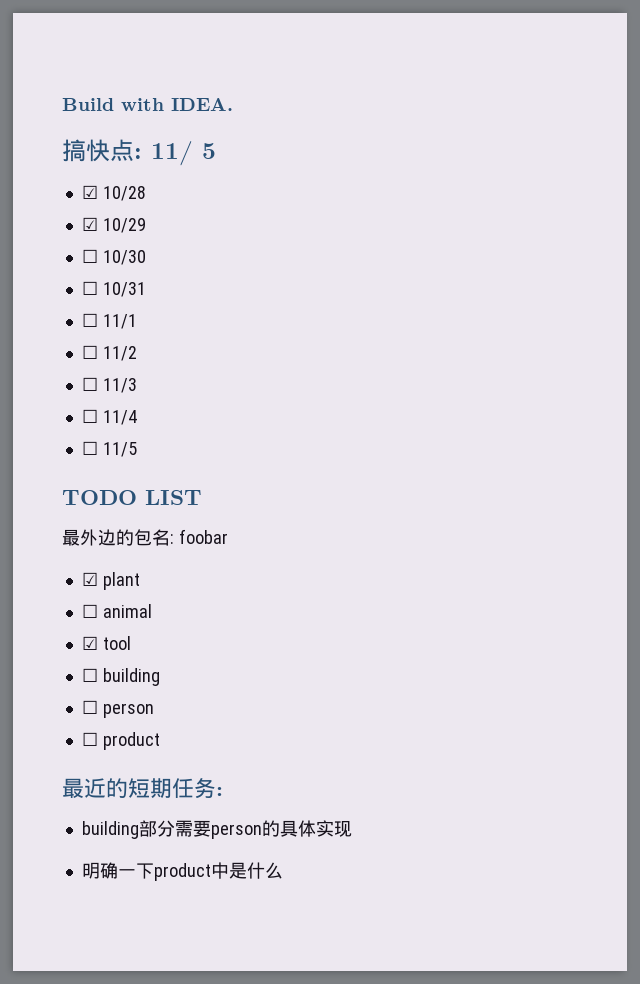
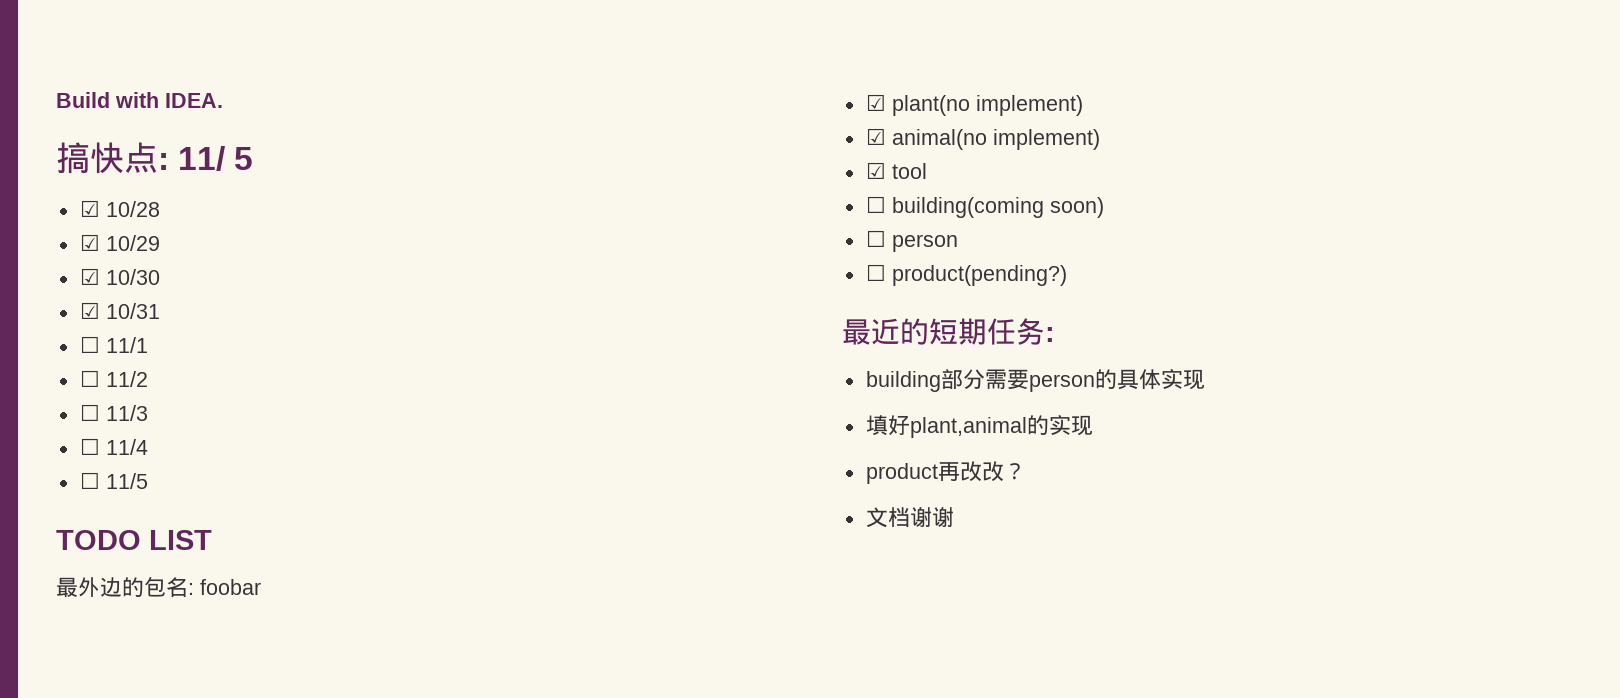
- ☐ 10/30
+ ☑ 10/30
- ☐ 10/31
+ ☑ 10/31
- ☑ plant
- ☐ animal
+ ☑ plant(no implement)
+ ☑ animal(no implement)
- ☐ building
+ ☐ building(coming soon)
- ☐ product
+ ☐ product(pending?)
- 明确一下product中是什么
+ 填好plant,animal的实现
+ product再改改？
+ 文档谢谢

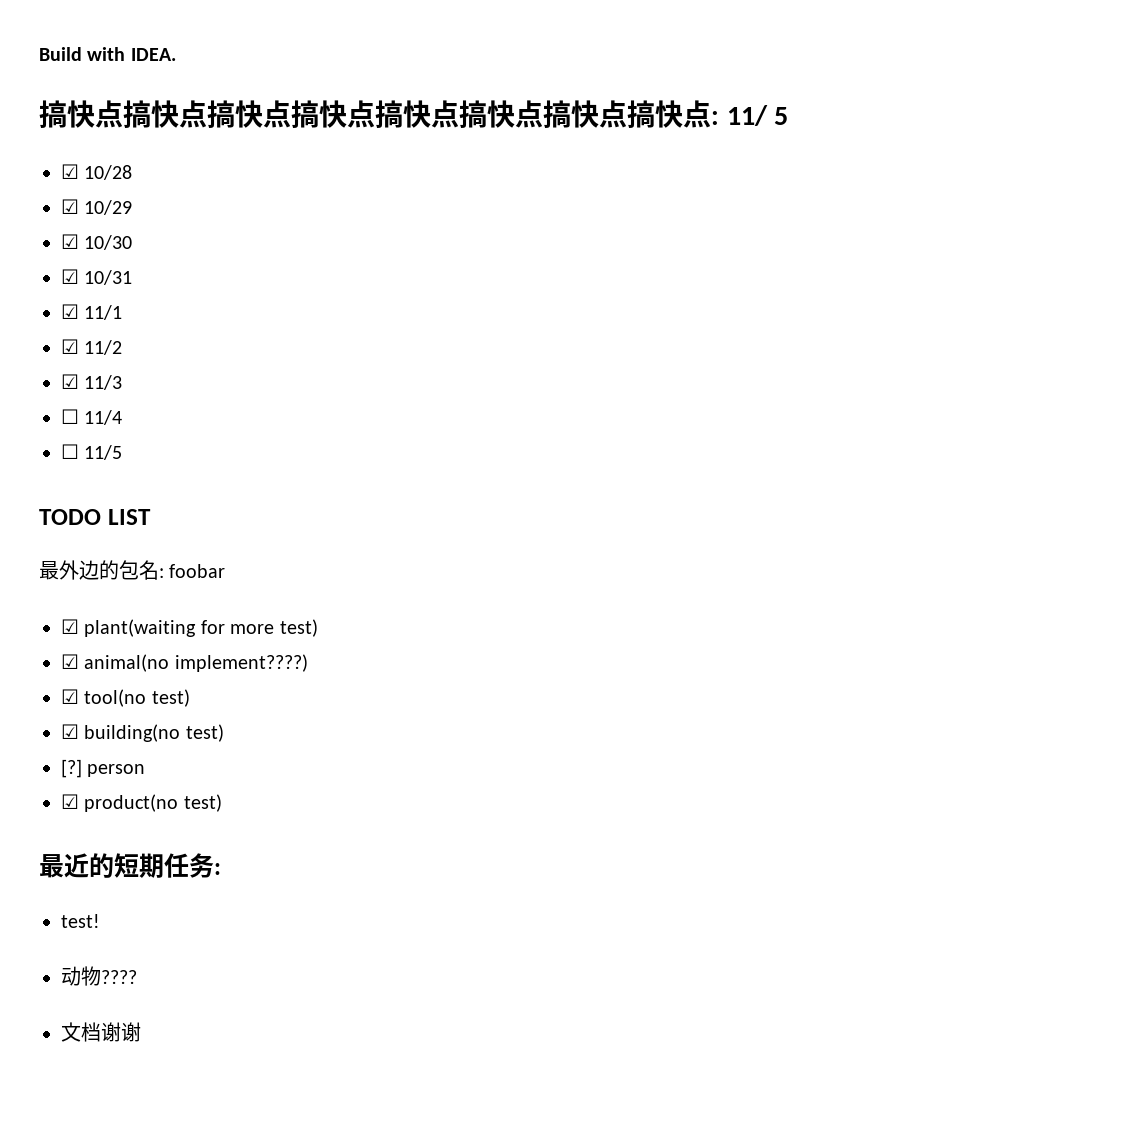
- 搞快点: 11/ 5
+ 搞快点搞快点搞快点搞快点搞快点搞快点搞快点搞快点: 11/ 5
- ☐ 11/1
+ ☑ 11/1
- ☐ 11/2
+ ☑ 11/2
- ☐ 11/3
+ ☑ 11/3
- ☑ plant(no implement)
+ ☑ plant(waiting for more test)
- ☑ animal(no implement)
- ☑ tool
- ☐ building(coming soon)
- ☐ person
- ☐ product(pending?)
+ ☑ animal(no implement????)
+ ☑ tool(no test)
+ ☑ building(no test)
+ [?] person
+ ☑ product(no test)
- building部分需要person的具体实现
- 填好plant,animal的实现
- product再改改？
+ test!
+ 动物????

